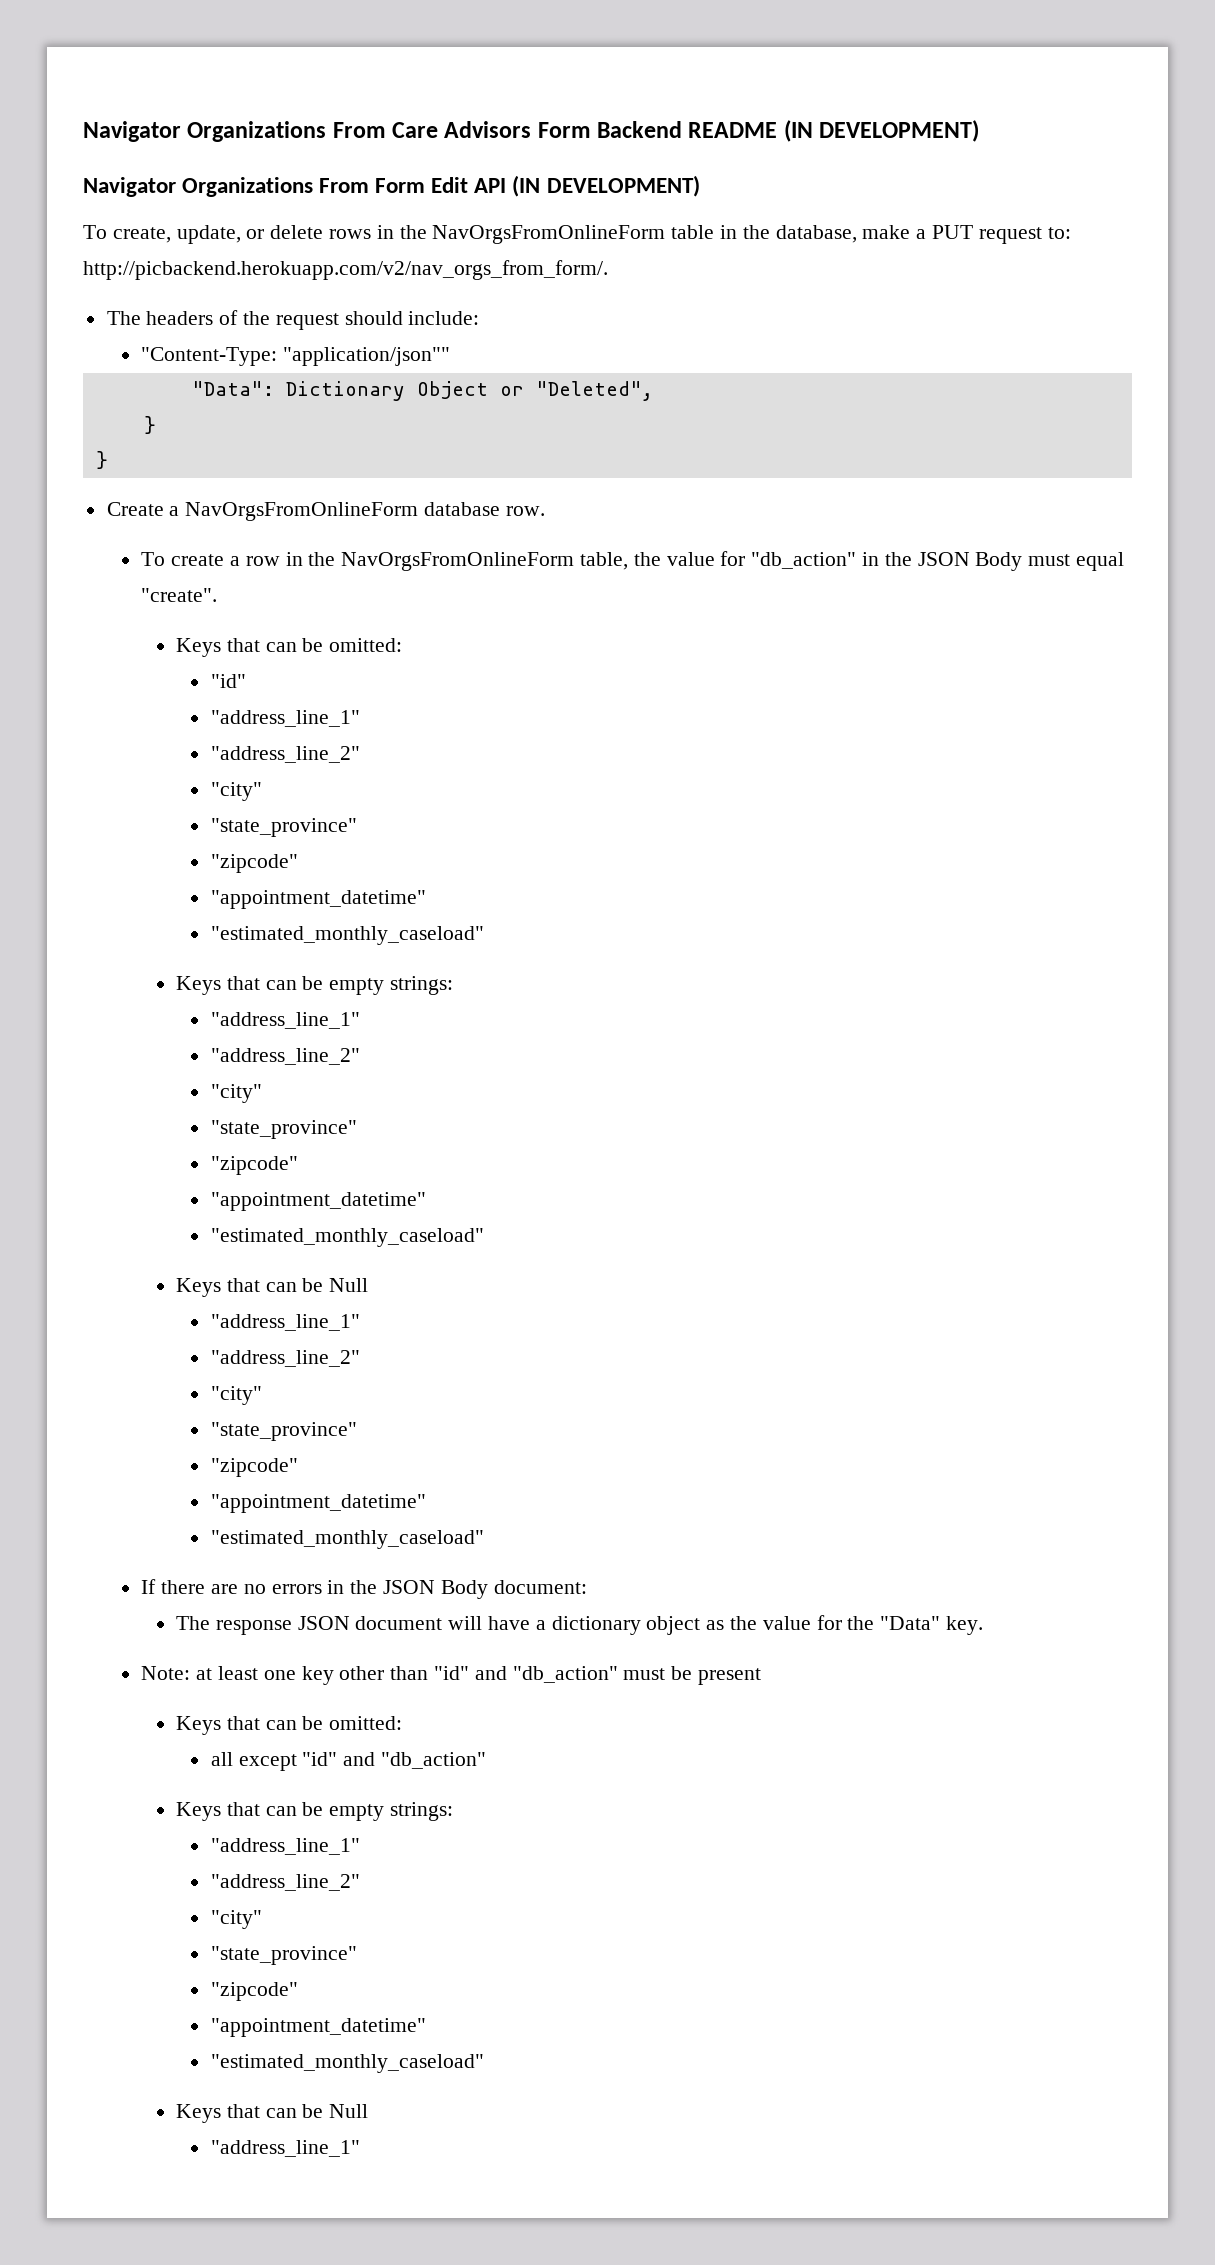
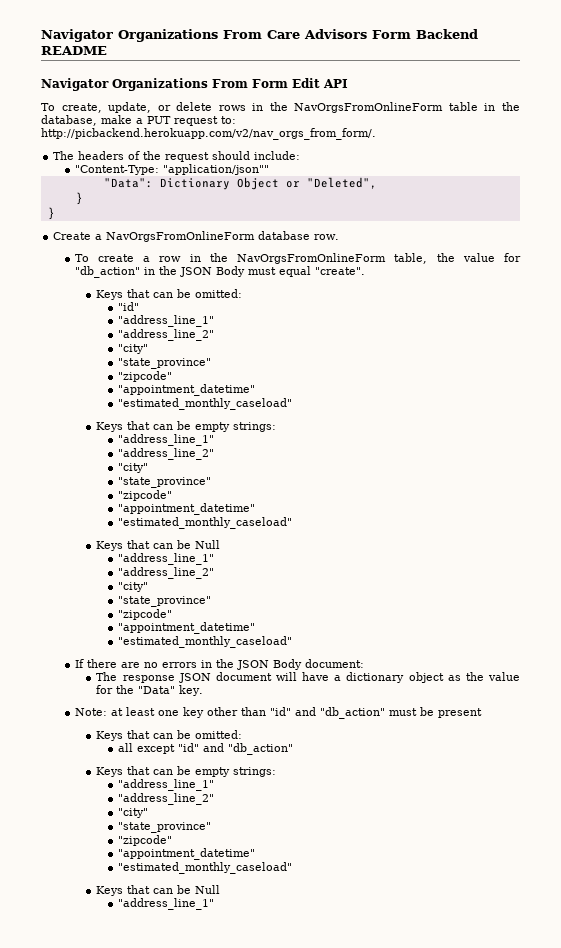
- Navigator Organizations From Care Advisors Form Backend README (IN DEVELOPMENT)
+ Navigator Organizations From Care Advisors Form Backend README
- Navigator Organizations From Form Edit API (IN DEVELOPMENT)
+ Navigator Organizations From Form Edit API

